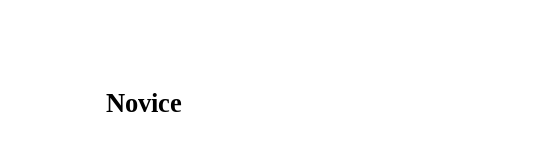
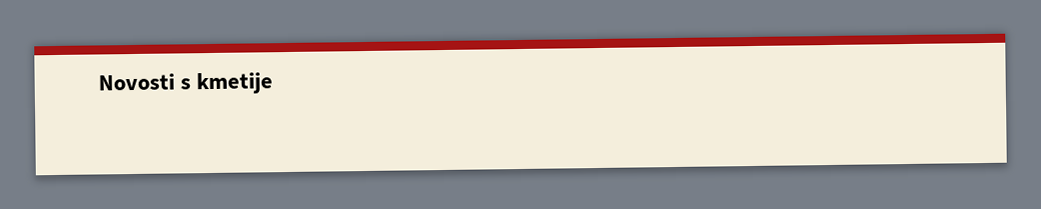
- Novice
+ Novosti s kmetije

